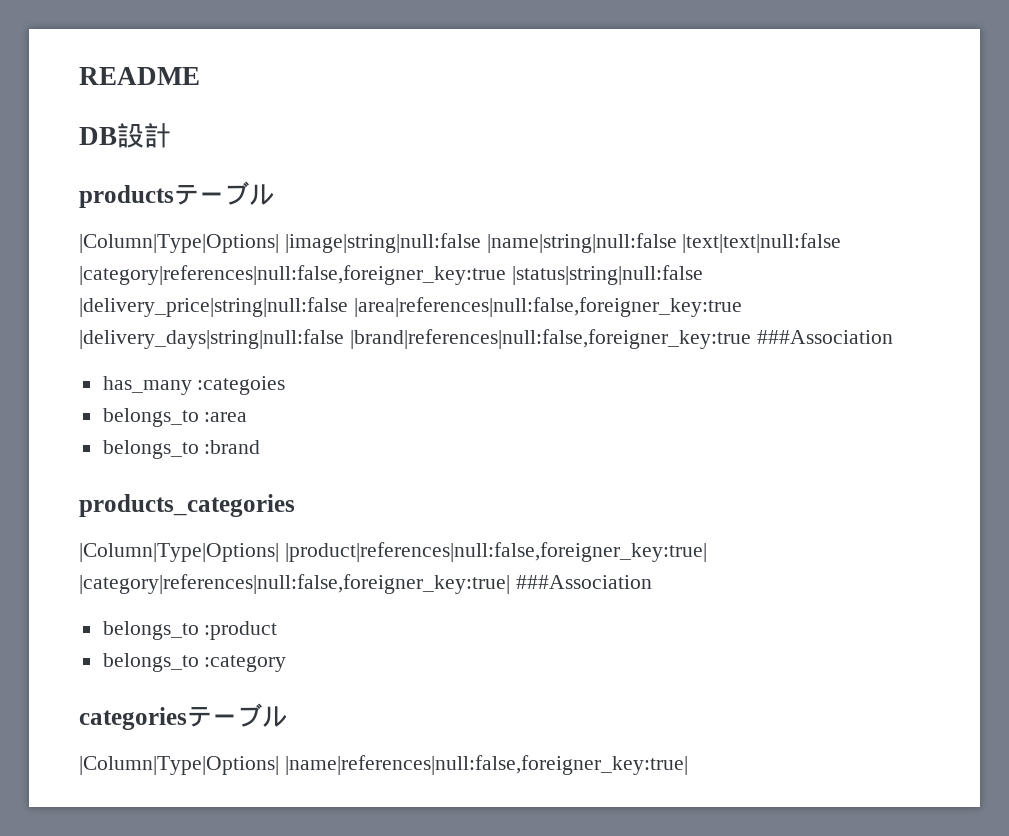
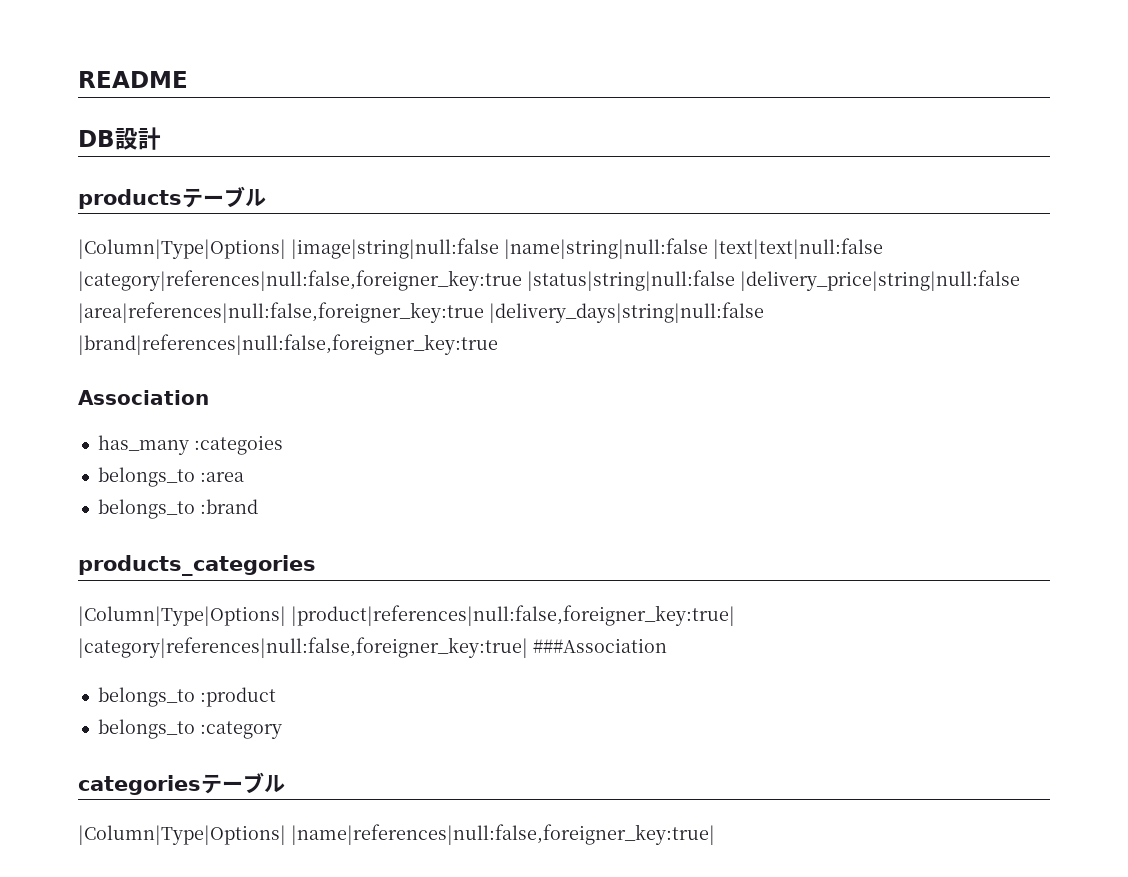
- |Column|Type|Options| |image|string|null:false |name|string|null:false |text|text|null:false |category|references|null:false,foreigner_key:true |status|string|null:false |delivery_price|string|null:false |area|references|null:false,foreigner_key:true |delivery_days|string|null:false |brand|references|null:false,foreigner_key:true ###Association
+ |Column|Type|Options| |image|string|null:false |name|string|null:false |text|text|null:false |category|references|null:false,foreigner_key:true |status|string|null:false |delivery_price|string|null:false |area|references|null:false,foreigner_key:true |delivery_days|string|null:false |brand|references|null:false,foreigner_key:true
+ Association

